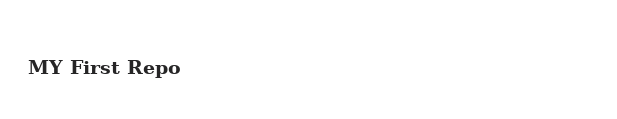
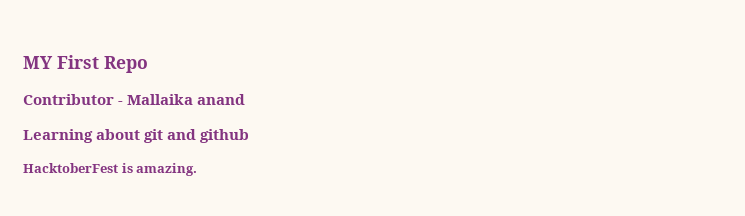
+ Contributor - Mallaika anand
+ Learning about git and github
+ HacktoberFest is amazing.

